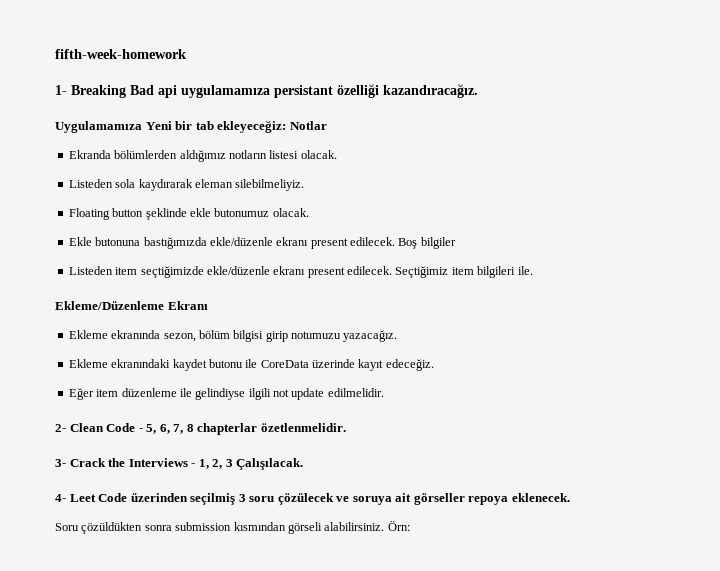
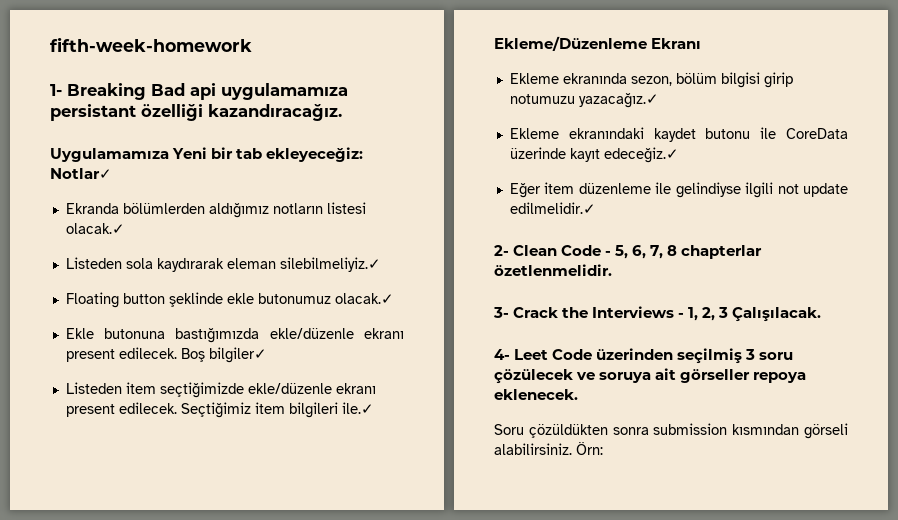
- Uygulamamıza Yeni bir tab ekleyeceğiz: Notlar
+ Uygulamamıza Yeni bir tab ekleyeceğiz: Notlar✓
- Ekranda bölümlerden aldığımız notların listesi olacak.
+ Ekranda bölümlerden aldığımız notların listesi olacak.✓
- Listeden sola kaydırarak eleman silebilmeliyiz.
+ Listeden sola kaydırarak eleman silebilmeliyiz.✓
- Floating button şeklinde ekle butonumuz olacak.
+ Floating button şeklinde ekle butonumuz olacak.✓
- Boş bilgiler
+ Boş bilgiler✓
- Seçtiğimiz item bilgileri ile.
+ Seçtiğimiz item bilgileri ile.✓
- Ekleme ekranında sezon, bölüm bilgisi girip notumuzu yazacağız.
+ Ekleme ekranında sezon, bölüm bilgisi girip notumuzu yazacağız.✓
- Ekleme ekranındaki kaydet butonu ile CoreData üzerinde kayıt edeceğiz.
+ Ekleme ekranındaki kaydet butonu ile CoreData üzerinde kayıt edeceğiz.✓
- Eğer item düzenleme ile gelindiyse ilgili not update edilmelidir.
+ Eğer item düzenleme ile gelindiyse ilgili not update edilmelidir.✓

